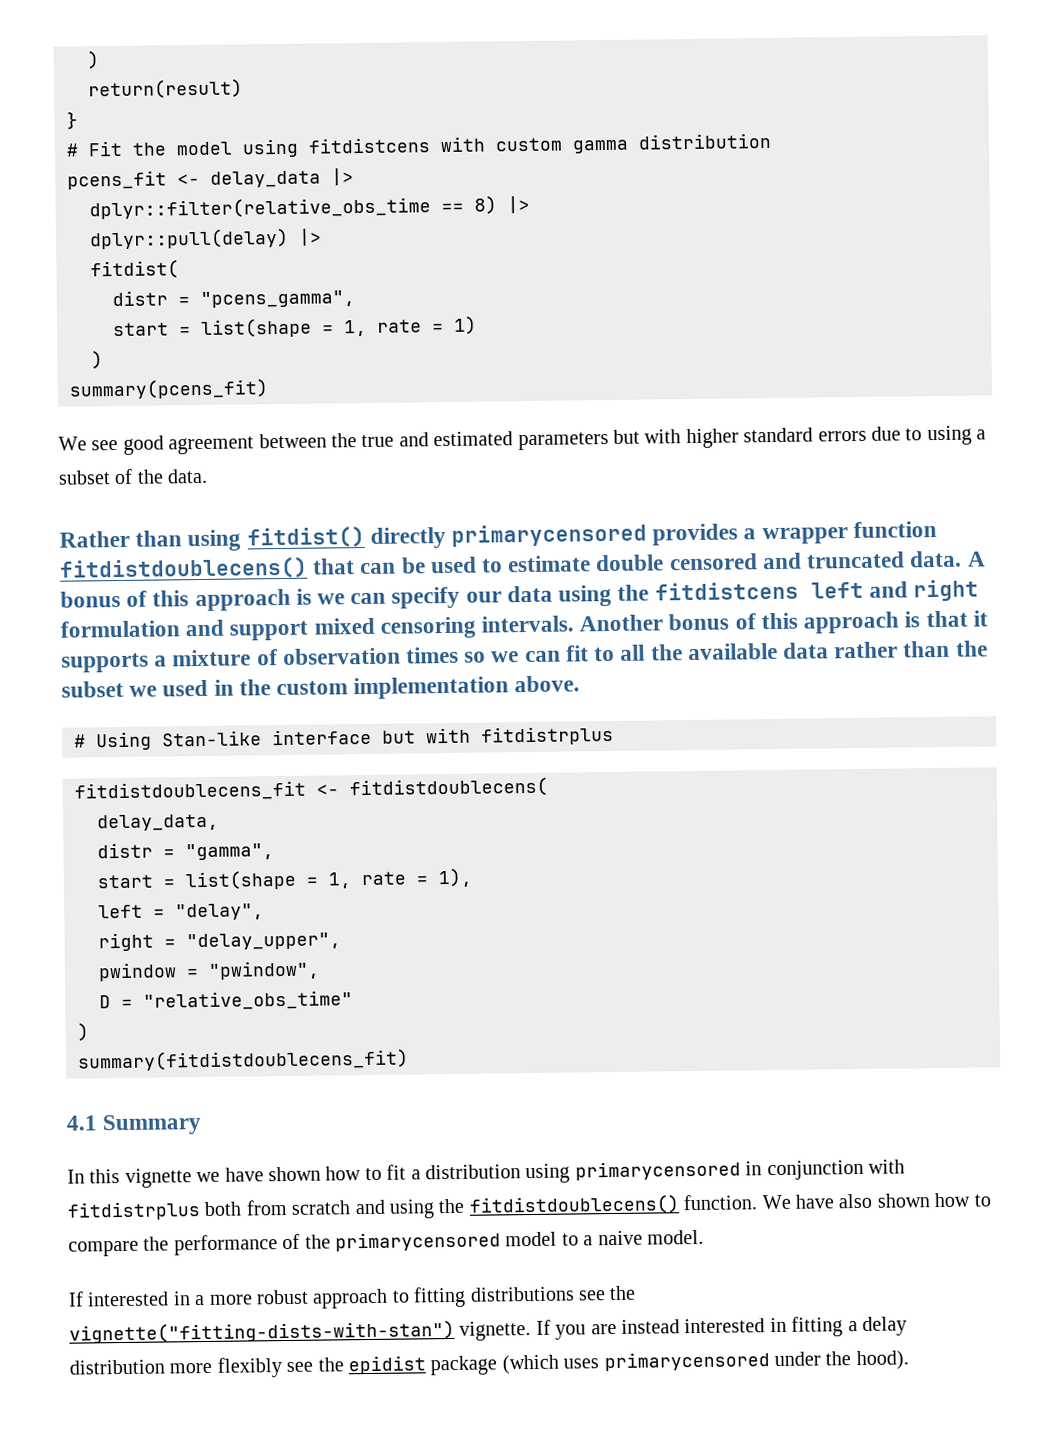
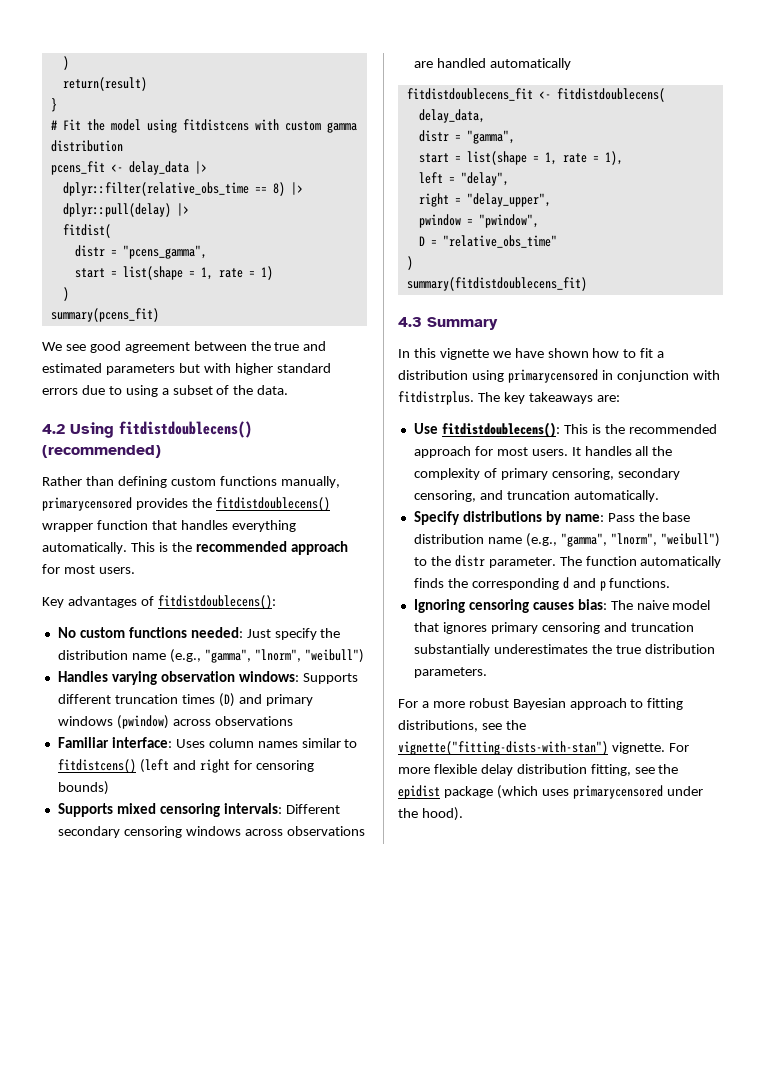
- Rather than using fitdist() directly primarycensored provides a wrapper function fitdistdoublecens() that can be used to estimate double censored and truncated data. A bonus of this approach is we can specify our data using the fitdistcens left and right formulation and support mixed censoring intervals. Another bonus of this approach is that it supports a mixture of observation times so we can fit to all the available data rather than the subset we used in the custom implementation above.
- # Using Stan-like interface but with fitdistrplus
+ 4.2 Using fitdistdoublecens() (recommended)
+ Rather than defining custom functions manually, primarycensored provides the fitdistdoublecens() wrapper function that handles everything automatically. This is the recommended approach for most users.
+ Key advantages of fitdistdoublecens():
+ No custom functions needed: Just specify the distribution name (e.g., "gamma", "lnorm", "weibull")
+ Handles varying observation windows: Supports different truncation times (D) and primary windows (pwindow) across observations
+ Familiar interface: Uses column names similar to fitdistcens() (left and right for censoring bounds)
+ Supports mixed censoring intervals: Different secondary censoring windows across observations are handled automatically
- 4.1 Summary
+ 4.3 Summary
- In this vignette we have shown how to fit a distribution using primarycensored in conjunction with fitdistrplus both from scratch and using the fitdistdoublecens() function. We have also shown how to compare the performance of the primarycensored model to a naive model.
- If interested in a more robust approach to fitting distributions see the vignette("fitting-dists-with-stan") vignette.
+ In this vignette we have shown how to fit a distribution using primarycensored in conjunction with fitdistrplus. The key takeaways are:
+ Use fitdistdoublecens(): This is the recommended approach for most users. It handles all the complexity of primary censoring, secondary censoring, and truncation automatically.
+ Specify distributions by name: Pass the base distribution name (e.g., "gamma", "lnorm", "weibull") to the distr parameter. The function automatically finds the corresponding d and p functions.
+ Ignoring censoring causes bias: The naive model that ignores primary censoring and truncation substantially underestimates the true distribution parameters.
+ For a more robust Bayesian approach to fitting distributions, see the vignette("fitting-dists-with-stan") vignette.
- If you are instead interested in fitting a delay distribution more flexibly see the epidist package (which uses primarycensored under the hood).
+ For more flexible delay distribution fitting, see the epidist package (which uses primarycensored under the hood).

